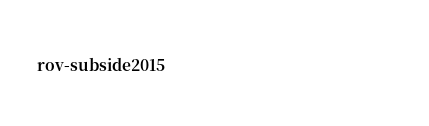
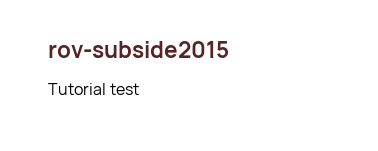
+ Tutorial test

